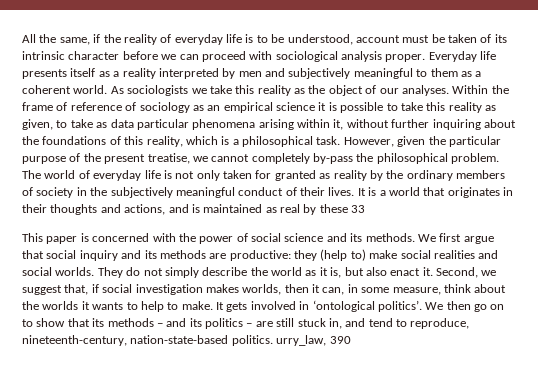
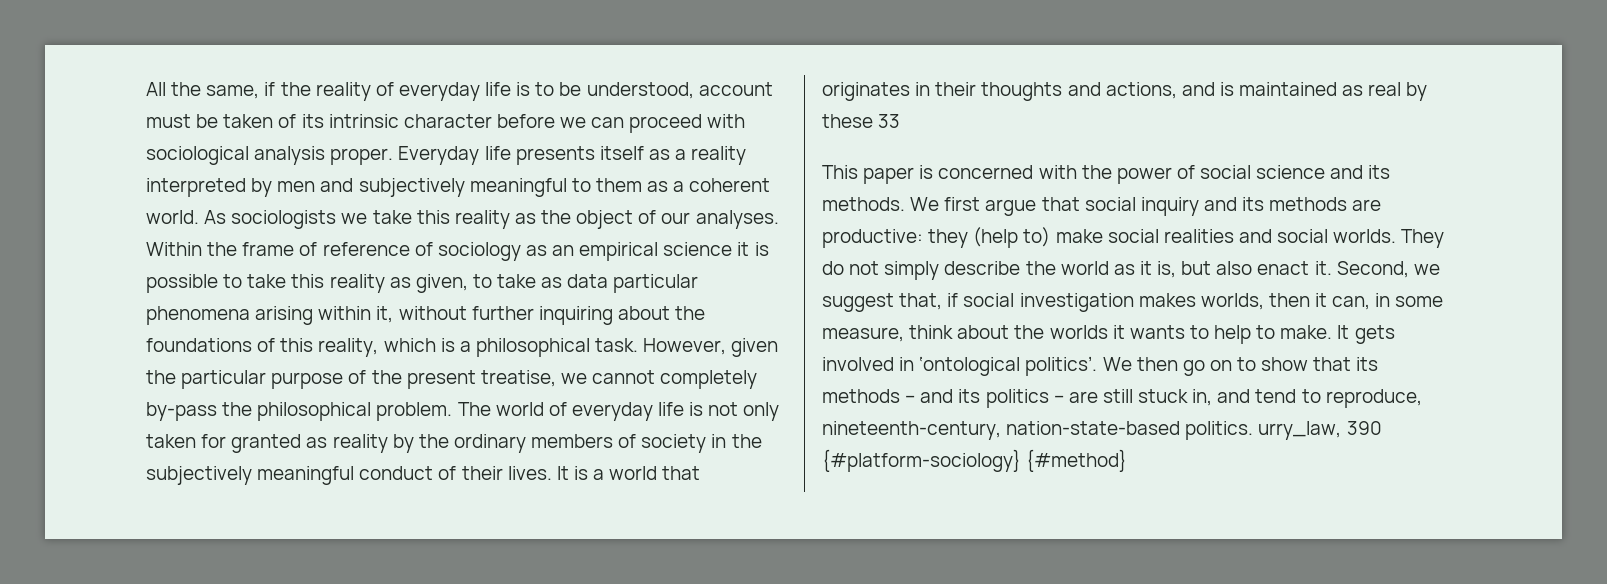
- We then go on to show that its methods – and its politics – are still stuck in, and tend to reproduce, nineteenth-century, nation-state-based politics. urry_law, 390
+ We then go on to show that its methods – and its politics – are still stuck in, and tend to reproduce, nineteenth-century, nation-state-based politics. urry_law, 390 {#platform-sociology} {#method}

